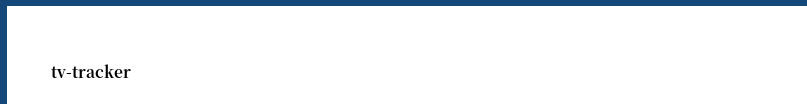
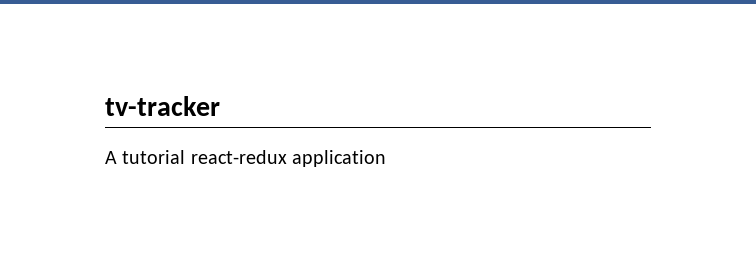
+ A tutorial react-redux application

